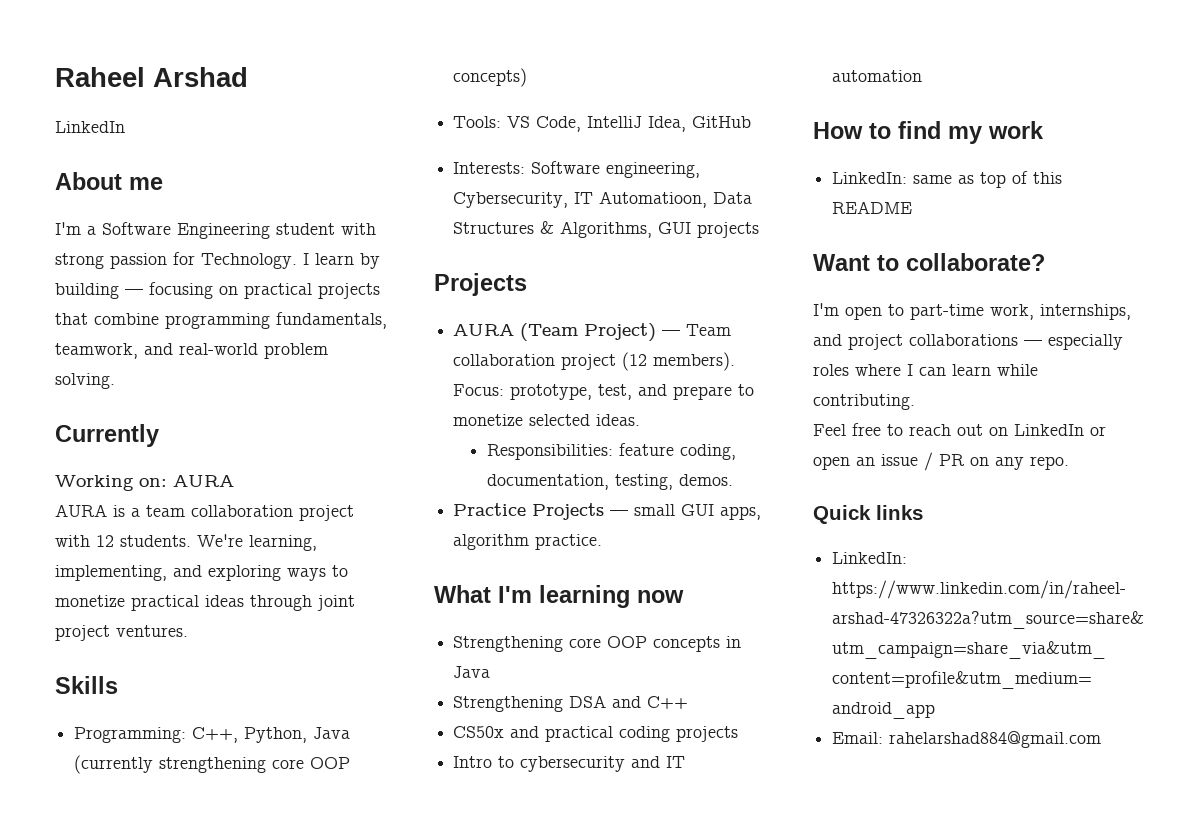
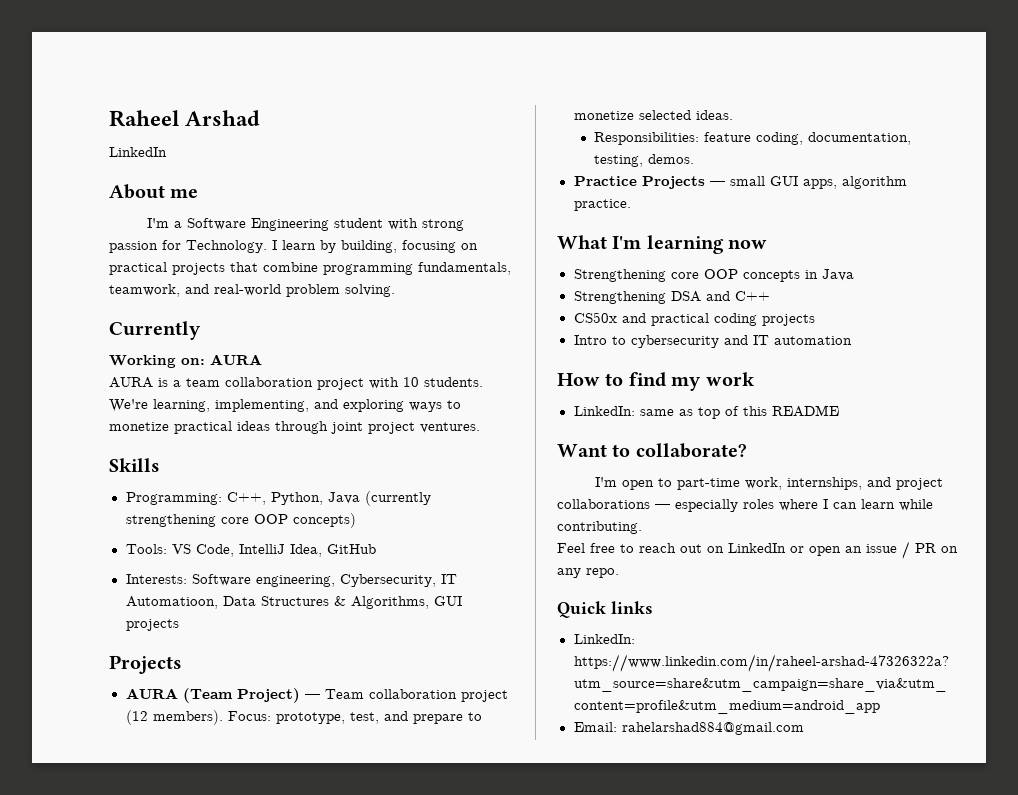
- I learn by building — focusing on practical projects that combine programming fundamentals, teamwork, and real-world problem solving.
+ I learn by building, focusing on practical projects that combine programming fundamentals, teamwork, and real-world problem solving.
- AURA is a team collaboration project with 12 students.
+ AURA is a team collaboration project with 10 students.

